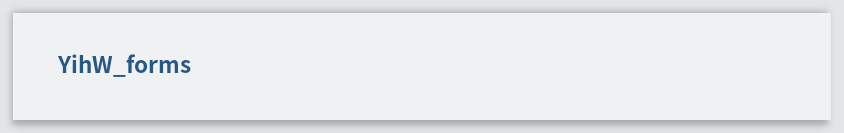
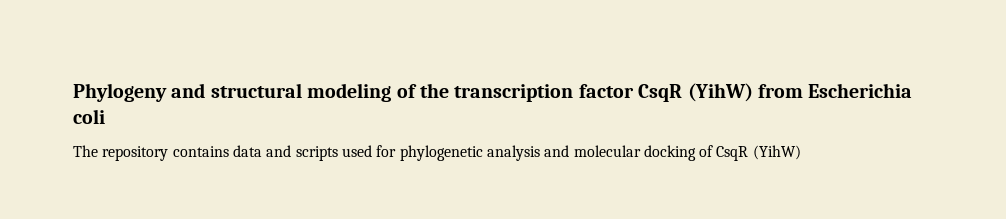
- YihW_forms
+ Phylogeny and structural modeling of the transcription factor CsqR (YihW) from Escherichia coli
+ The repository contains data and scripts used for phylogenetic analysis and molecular docking of CsqR (YihW)

